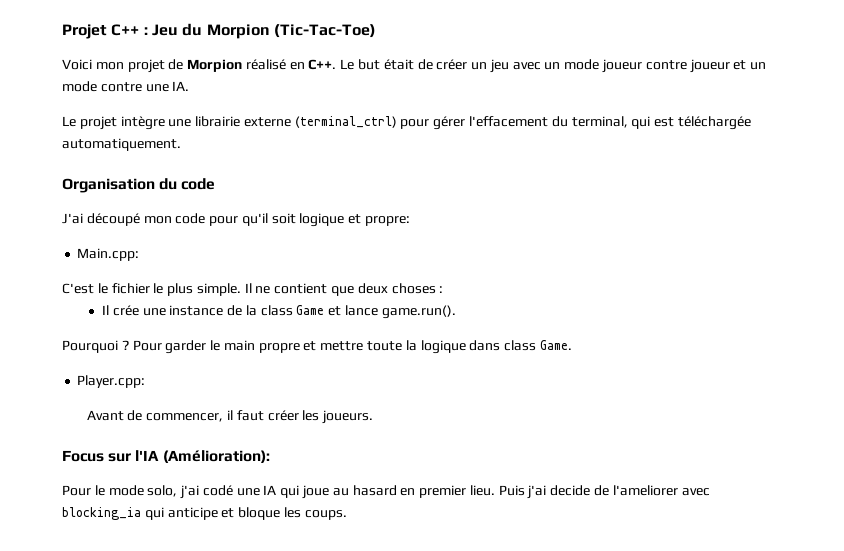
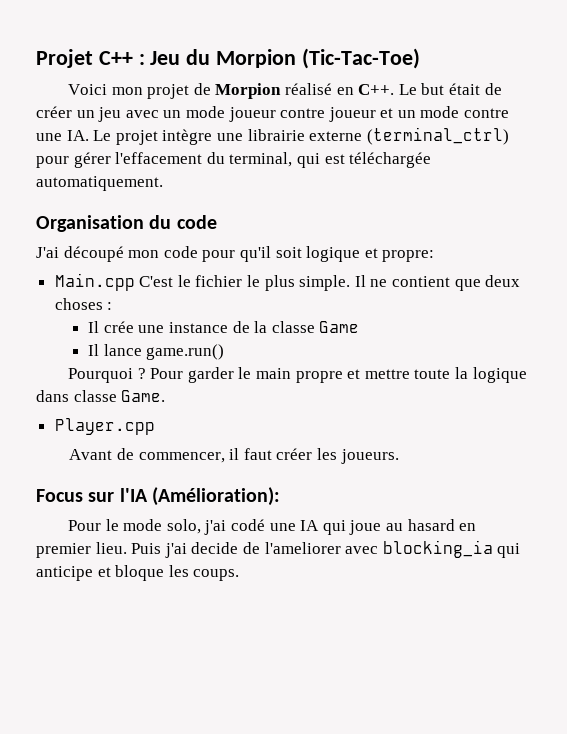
- Voici mon projet de Morpion réalisé en C++. Le but était de créer un jeu avec un mode joueur contre joueur et un mode contre une IA.
- Le projet intègre une librairie externe (terminal_ctrl) pour gérer l'effacement du terminal, qui est téléchargée automatiquement.
+ Voici mon projet de Morpion réalisé en C++. Le but était de créer un jeu avec un mode joueur contre joueur et un mode contre une IA. Le projet intègre une librairie externe (terminal_ctrl) pour gérer l'effacement du terminal, qui est téléchargée automatiquement.
- Main.cpp:
- C'est le fichier le plus simple.
+ Main.cpp C'est le fichier le plus simple.
- Il crée une instance de la class Game et lance game.run().
+ Il crée une instance de la classe Game
+ Il lance game.run()
- Pour garder le main propre et mettre toute la logique dans class Game.
+ Pour garder le main propre et mettre toute la logique dans classe Game.
- Player.cpp:
+ Player.cpp

